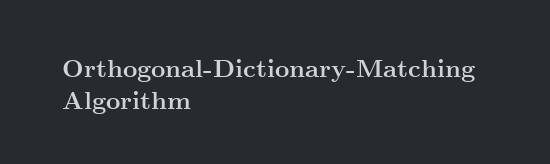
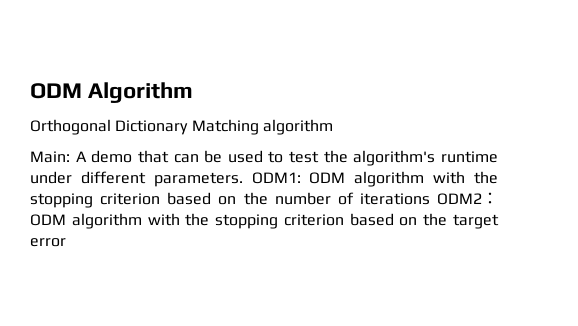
- Orthogonal-Dictionary-Matching Algorithm
+ ODM Algorithm
+ Orthogonal Dictionary Matching algorithm
+ Main: A demo that can be used to test the algorithm's runtime under different parameters. ODM1: ODM algorithm with the stopping criterion based on the number of iterations ODM2：ODM algorithm with the stopping criterion based on the target error

